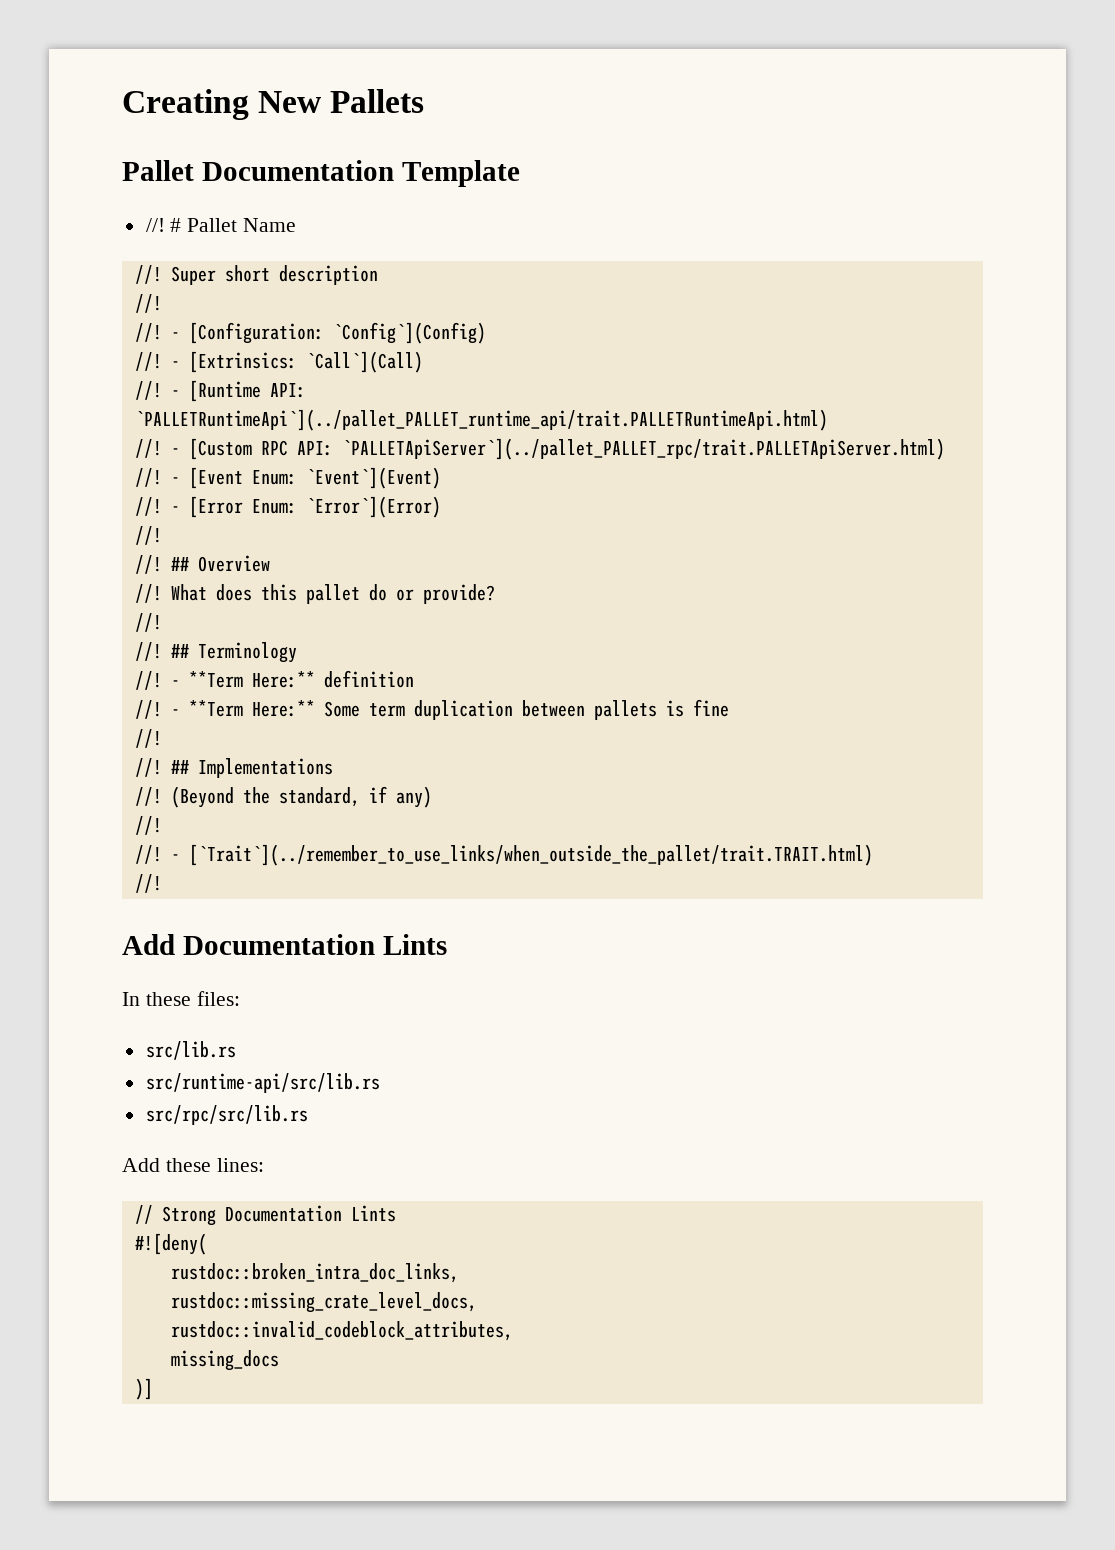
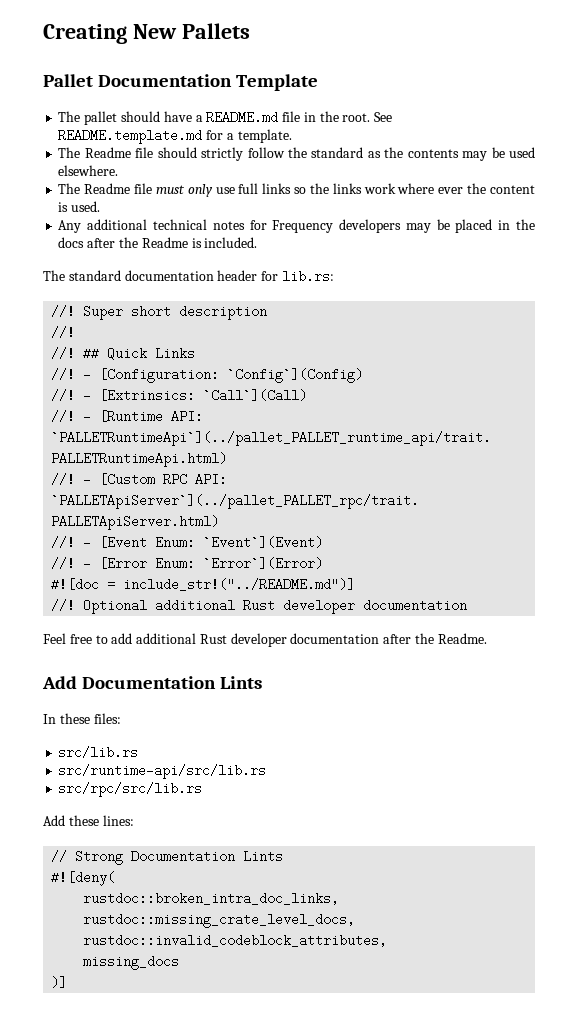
- //! # Pallet Name
+ The pallet should have a README.md file in the root. See README.template.md for a template.
+ The Readme file should strictly follow the standard as the contents may be used elsewhere.
+ The Readme file must only use full links so the links work where ever the content is used.
+ Any additional technical notes for Frequency developers may be placed in the docs after the Readme is included.
+ The standard documentation header for lib.rs:
+ //! ## Quick Links
  - [Error Enum: `Error`](Error)
- //!
- //! ## Overview
- //! What does this pallet do or provide?
- //!
- //! ## Terminology
- //! - **Term Here:** definition
- //! - **Term Here:** Some term duplication between pallets is fine
- //!
- //! ## Implementations
- //! (Beyond the standard, if any)
- //!
- //! - [`Trait`](../remember_to_use_links/when_outside_the_pallet/trait.TRAIT.html)
- //!
+ #![doc = include_str!("../README.md")]
+ //! Optional additional Rust developer documentation
+ Feel free to add additional Rust developer documentation after the Readme.

